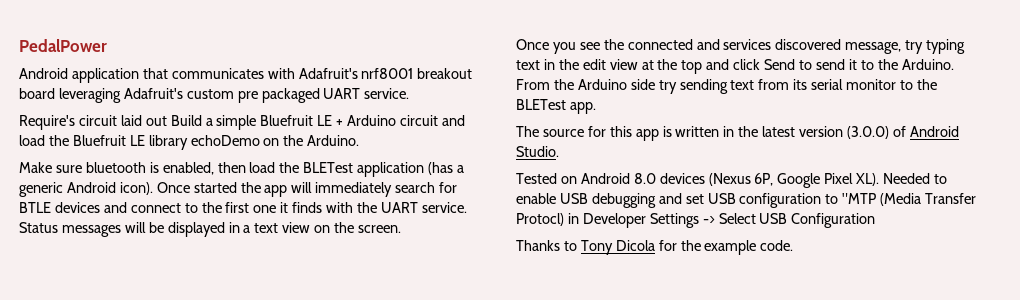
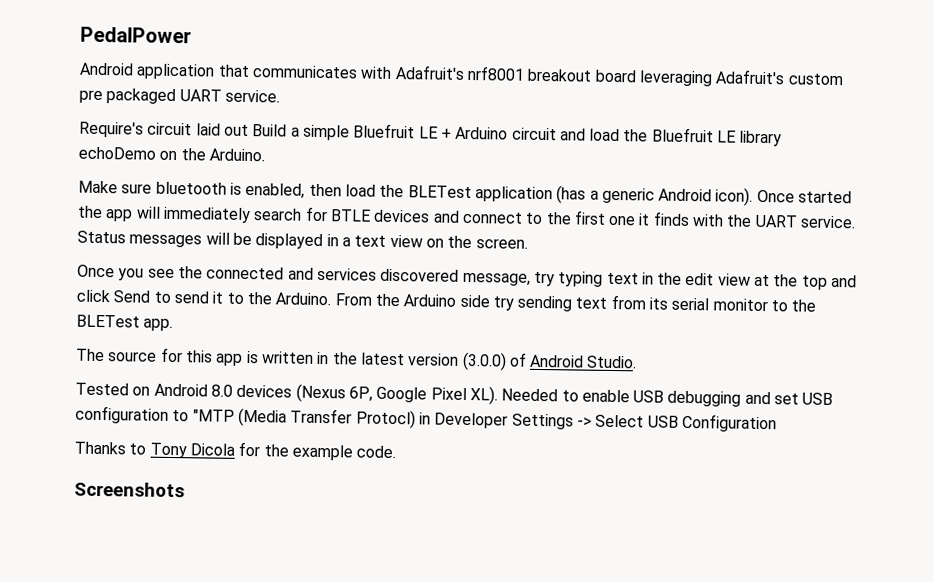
+ Screenshots

